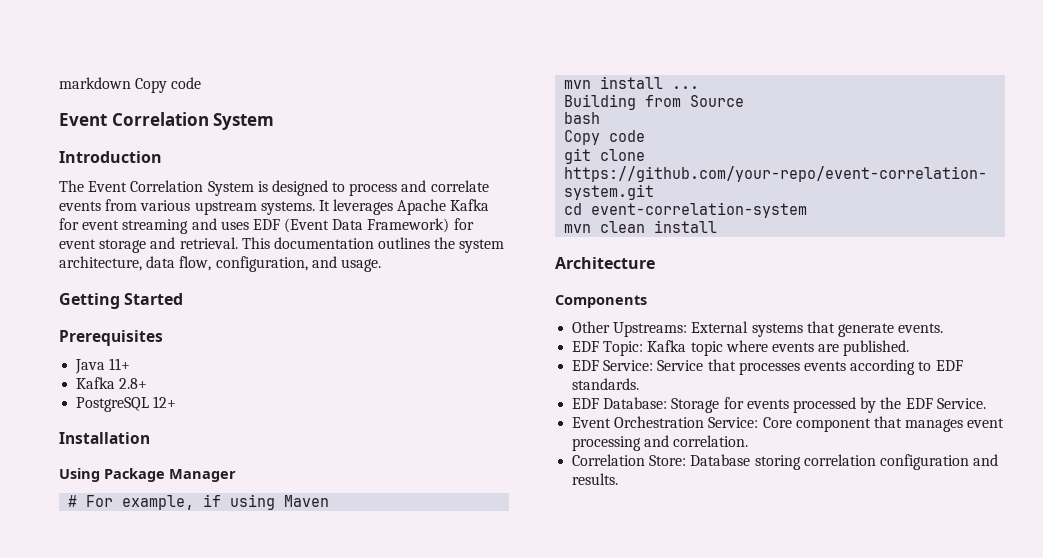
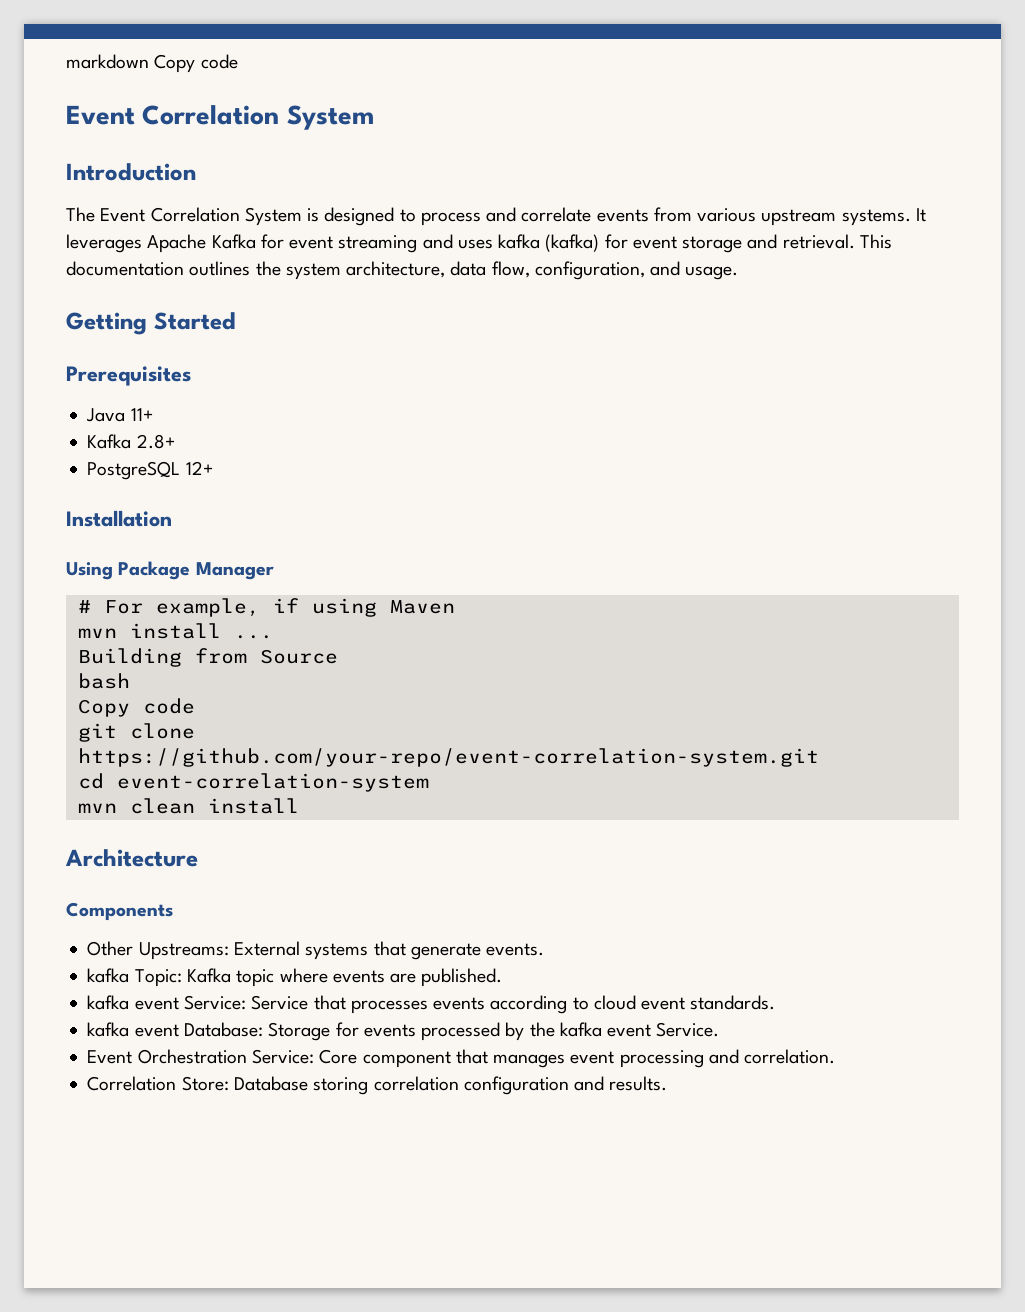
- It leverages Apache Kafka for event streaming and uses EDF (Event Data Framework) for event storage and retrieval.
+ It leverages Apache Kafka for event streaming and uses kafka (kafka) for event storage and retrieval.
- EDF Topic: Kafka topic where events are published.
+ kafka Topic: Kafka topic where events are published.
- EDF Service: Service that processes events according to EDF standards.
+ kafka event Service: Service that processes events according to cloud event standards.
- EDF Database: Storage for events processed by the EDF Service.
+ kafka event Database: Storage for events processed by the kafka event Service.

